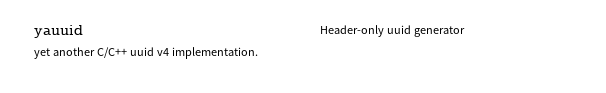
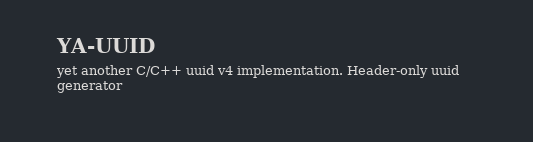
- yauuid
+ YA-UUID

